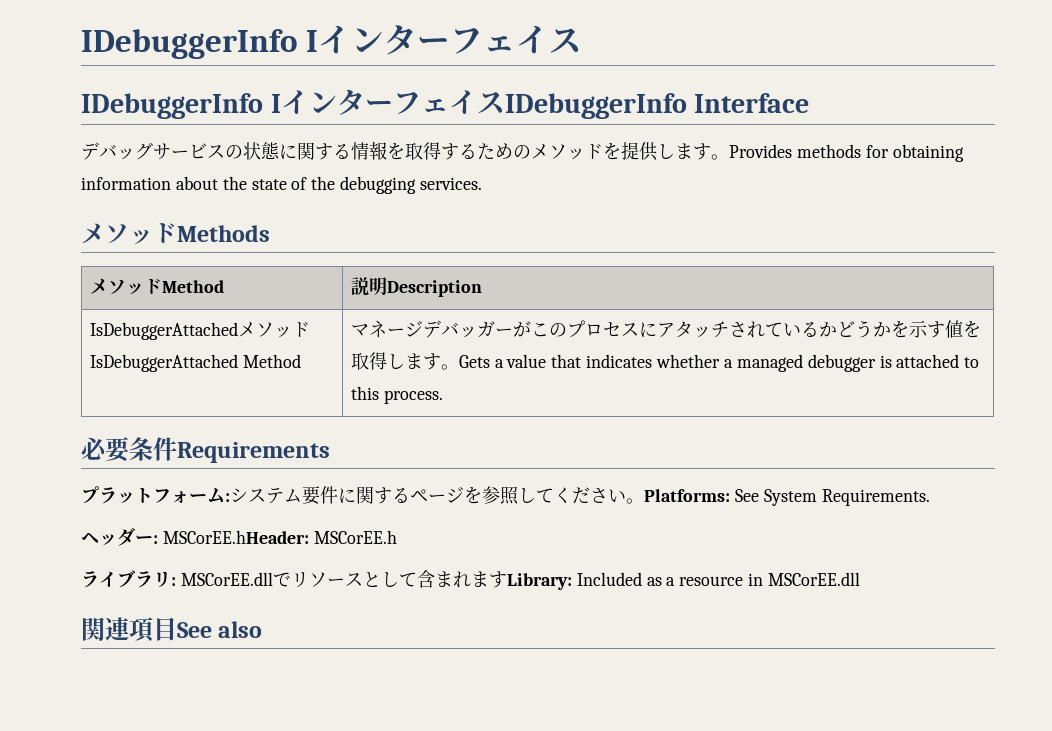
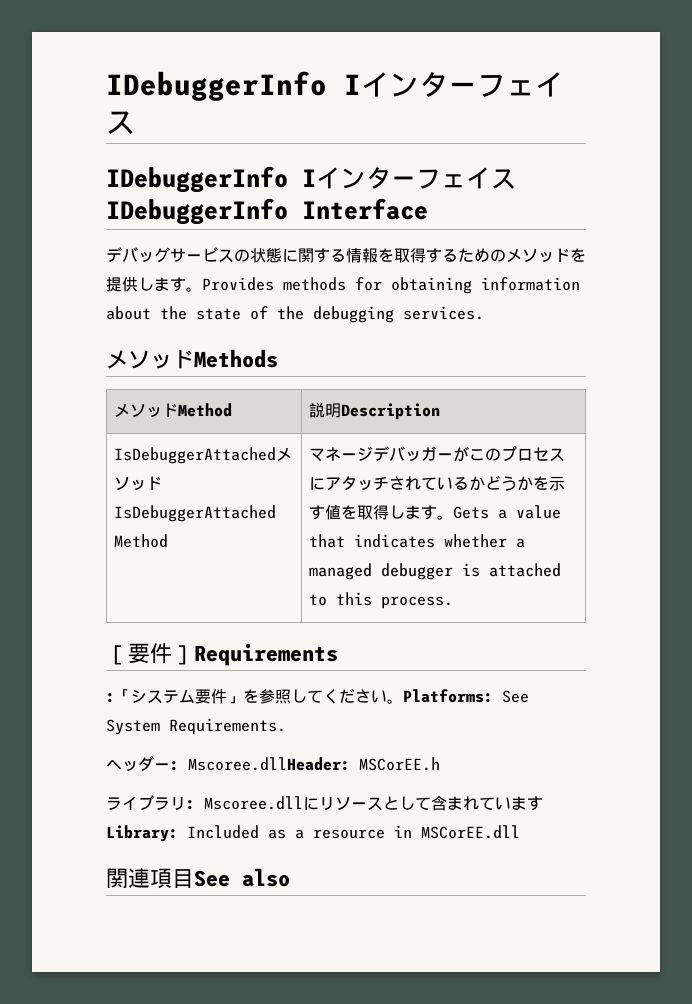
- 必要条件Requirements
+ ［要件］Requirements
- プラットフォーム:システム要件に関するページを参照してください。
+ :「システム要件」を参照してください。
- ヘッダー: MSCorEE.hHeader: MSCorEE.h
+ ヘッダー: Mscoree.dllHeader: MSCorEE.h
- ライブラリ: MSCorEE.dllでリソースとして含まれますLibrary: Included as a resource in MSCorEE.dll
+ ライブラリ: Mscoree.dllにリソースとして含まれていますLibrary: Included as a resource in MSCorEE.dll

